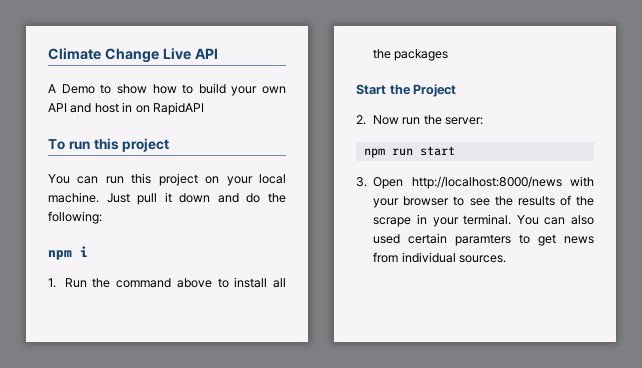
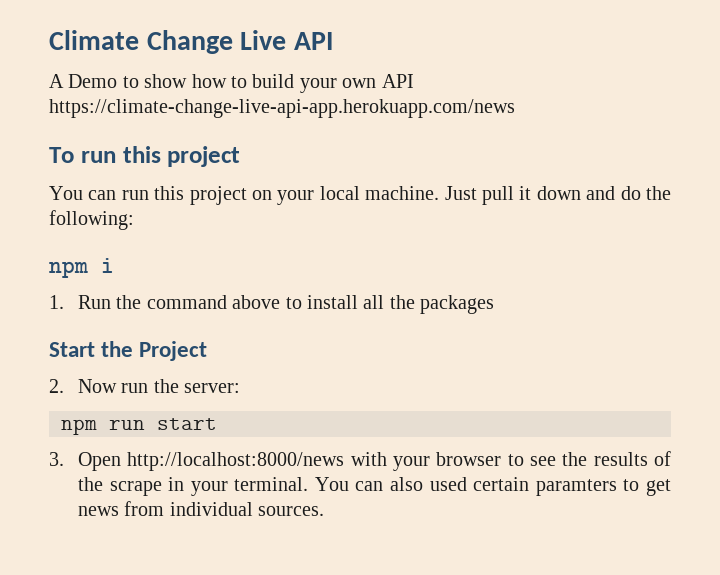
- A Demo to show how to build your own API and host in on RapidAPI
+ A Demo to show how to build your own API https://climate-change-live-api-app.herokuapp.com/news

